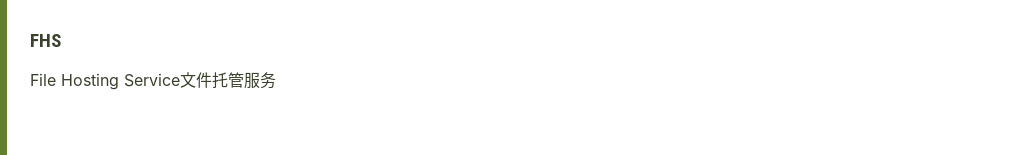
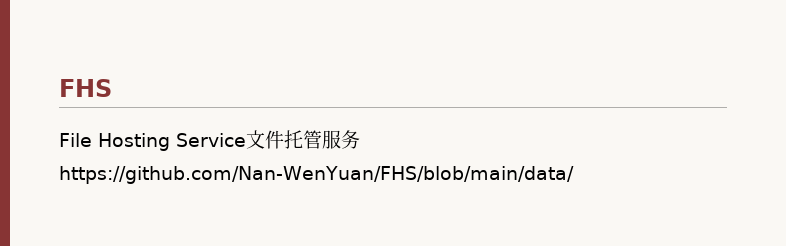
- File Hosting Service文件托管服务
+ File Hosting Service文件托管服务https://github.com/Nan-WenYuan/FHS/blob/main/data/

